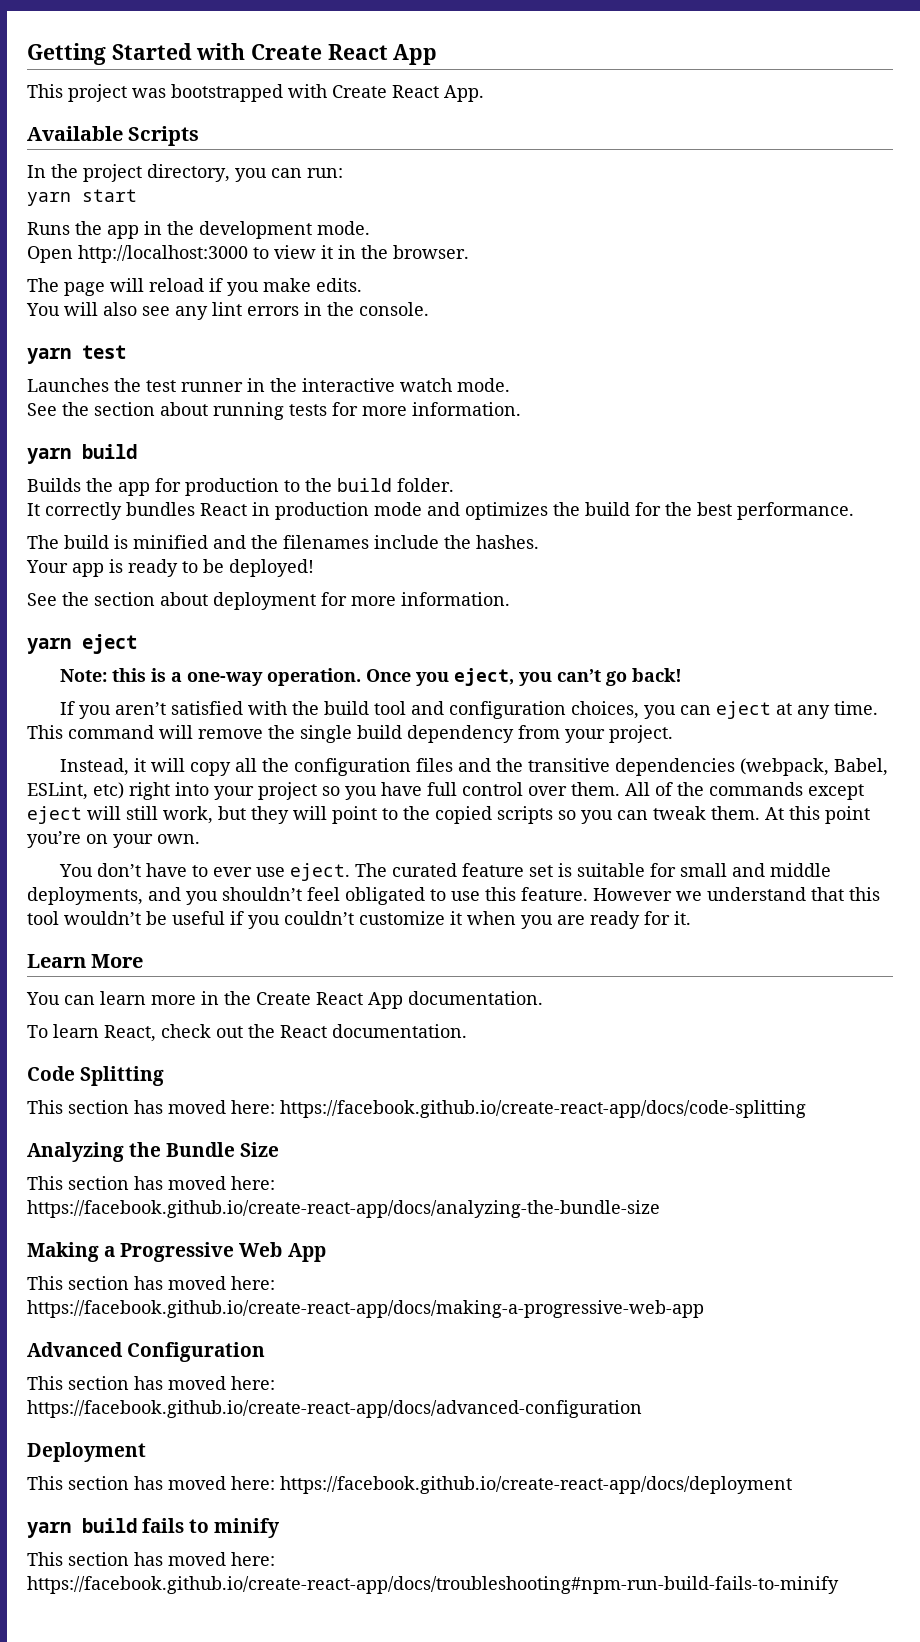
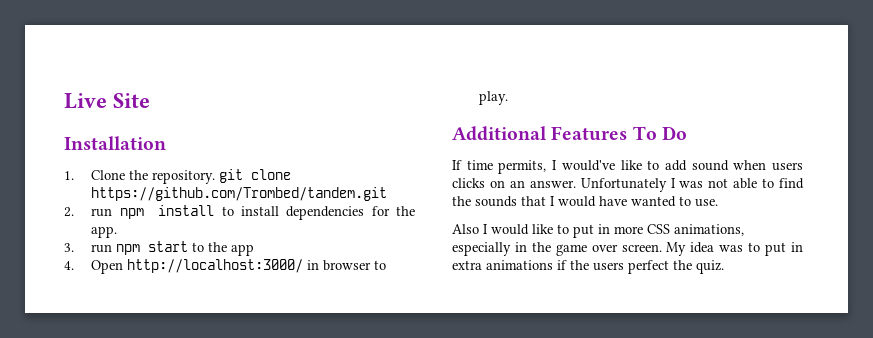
- Getting Started with Create React App
- This project was bootstrapped with Create React App.
- Available Scripts
- In the project directory, you can run:
- yarn start
- Runs the app in the development mode.
- Open http://localhost:3000 to view it in the browser.
- The page will reload if you make edits.
- You will also see any lint errors in the console.
- yarn test
- Launches the test runner in the interactive watch mode.
- See the section about running tests for more information.
- yarn build
- Builds the app for production to the build folder.
- It correctly bundles React in production mode and optimizes the build for the best performance.
- The build is minified and the filenames include the hashes.
- Your app is ready to be deployed!
- See the section about deployment for more information.
- yarn eject
- Note: this is a one-way operation. Once you eject, you can’t go back!
- If you aren’t satisfied with the build tool and configuration choices, you can eject at any time. This command will remove the single build dependency from your project.
- Instead, it will copy all the configuration files and the transitive dependencies (webpack, Babel, ESLint, etc) right into your project so you have full control over them. All of the commands except eject will still work, but they will point to the copied scripts so you can tweak them. At this point you’re on your own.
- You don’t have to ever use eject. The curated feature set is suitable for small and middle deployments, and you shouldn’t feel obligated to use this feature. However we understand that this tool wouldn’t be useful if you couldn’t customize it when you are ready for it.
- Learn More
- You can learn more in the Create React App documentation.
- To learn React, check out the React documentation.
- Code Splitting
- This section has moved here: https://facebook.github.io/create-react-app/docs/code-splitting
- Analyzing the Bundle Size
- This section has moved here: https://facebook.github.io/create-react-app/docs/analyzing-the-bundle-size
- Making a Progressive Web App
- This section has moved here: https://facebook.github.io/create-react-app/docs/making-a-progressive-web-app
- Advanced Configuration
- This section has moved here: https://facebook.github.io/create-react-app/docs/advanced-configuration
- Deployment
- This section has moved here: https://facebook.github.io/create-react-app/docs/deployment
- yarn build fails to minify
- This section has moved here: https://facebook.github.io/create-react-app/docs/troubleshooting#npm-run-build-fails-to-minify
+ Live Site
+ Installation
+ 1. Clone the repository. git clone https://github.com/Trombed/tandem.git
+ 2. run npm install to install dependencies for the app.
+ 3. run npm start to the app
+ 4. Open http://localhost:3000/ in browser to play.
+ Additional Features To Do
+ If time permits, I would've like to add sound when users clicks on an answer. Unfortunately I was not able to find the sounds that I would have wanted to use.
+ Also I would like to put in more CSS animations, especially in the game over screen. My idea was to put in extra animations if the users perfect the quiz.

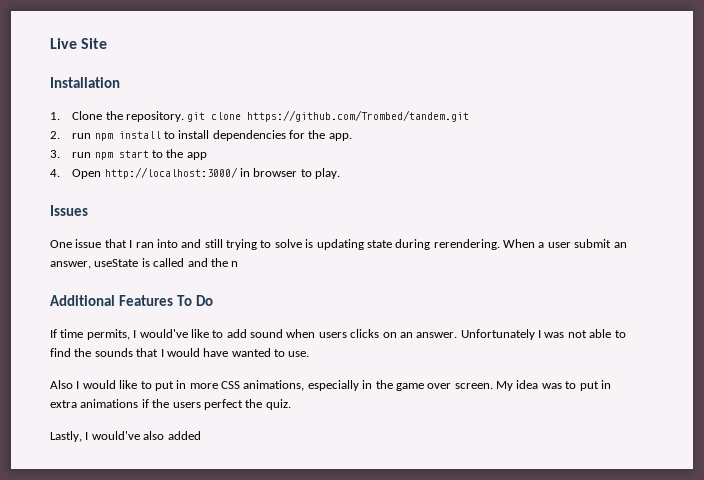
+ Issues
+ One issue that I ran into and still trying to solve is updating state during rerendering. When a user submit an answer, useState is called and the n
+ Lastly, I would've also added

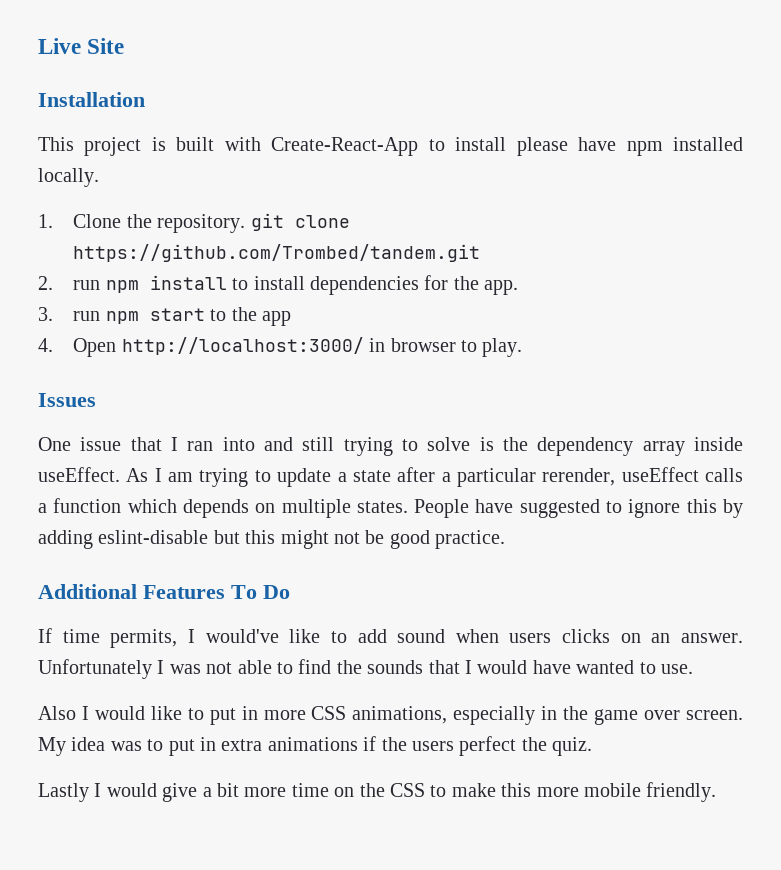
+ This project is built with Create-React-App to install please have npm installed locally.
- One issue that I ran into and still trying to solve is updating state during rerendering. When a user submit an answer, useState is called and the n
+ One issue that I ran into and still trying to solve is the dependency array inside useEffect. As I am trying to update a state after a particular rerender, useEffect calls a function which depends on multiple states. People have suggested to ignore this by adding eslint-disable but this might not be good practice.
- Lastly, I would've also added
+ Lastly I would give a bit more time on the CSS to make this more mobile friendly.

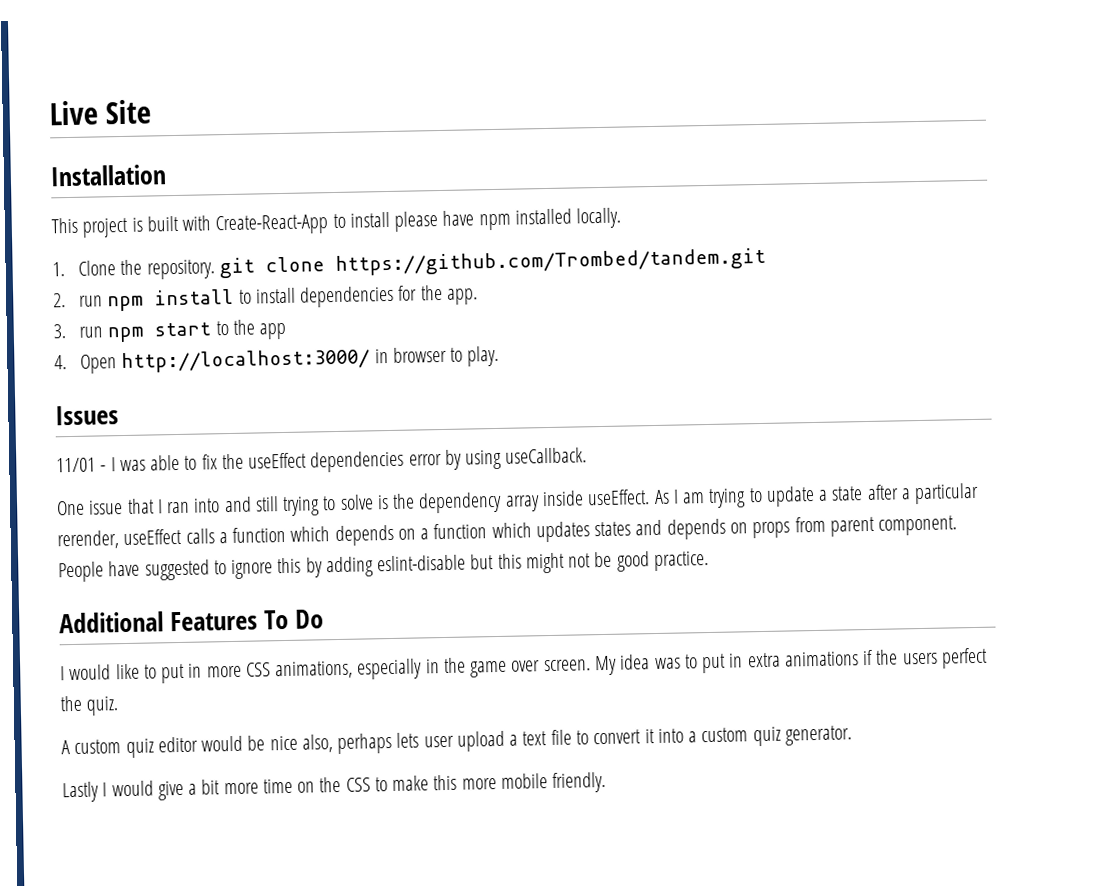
+ 11/01 - I was able to fix the useEffect dependencies error by using useCallback.
- As I am trying to update a state after a particular rerender, useEffect calls a function which depends on multiple states.
+ As I am trying to update a state after a particular rerender, useEffect calls a function which depends on a function which updates states and depends on props from parent component.
- If time permits, I would've like to add sound when users clicks on an answer. Unfortunately I was not able to find the sounds that I would have wanted to use.
- Also I would like to put in more CSS animations, especially in the game over screen.
+ I would like to put in more CSS animations, especially in the game over screen.
+ A custom quiz editor would be nice also, perhaps lets user upload a text file to convert it into a custom quiz generator.

